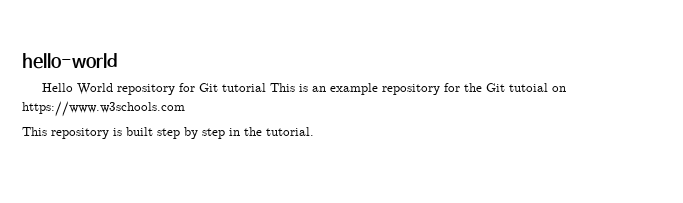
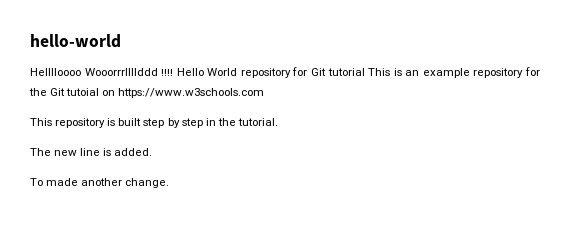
+ Helllloooo Wooorrrllllddd !!!!
+ The new line is added.
+ To made another change.

